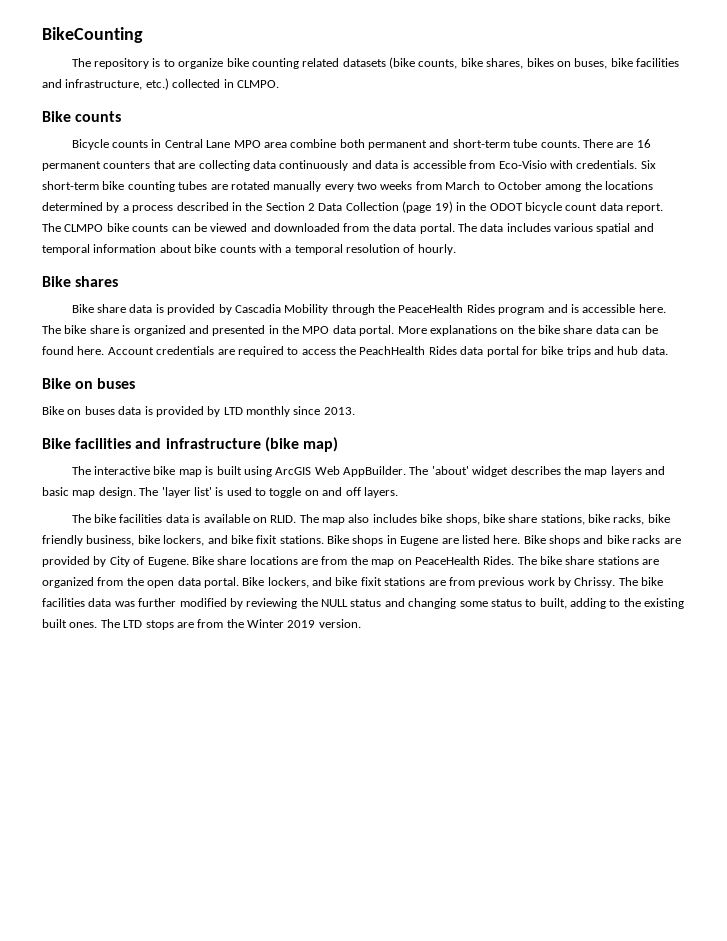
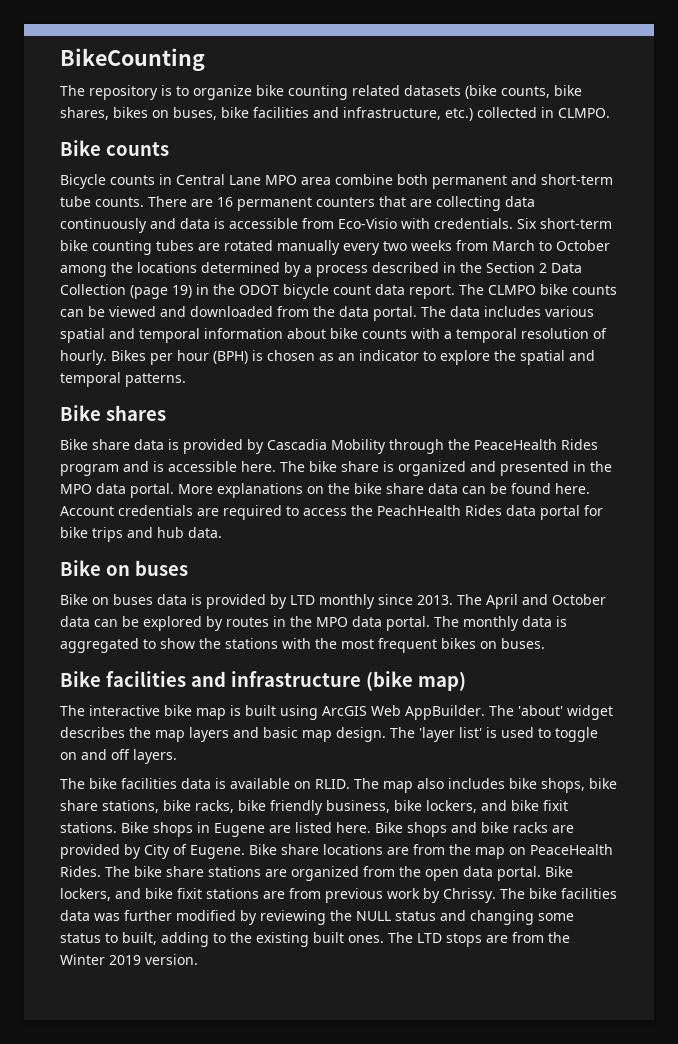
+ Bikes per hour (BPH) is chosen as an indicator to explore the spatial and temporal patterns.
+ The April and October data can be explored by routes in the MPO data portal. The monthly data is aggregated to show the stations with the most frequent bikes on buses.

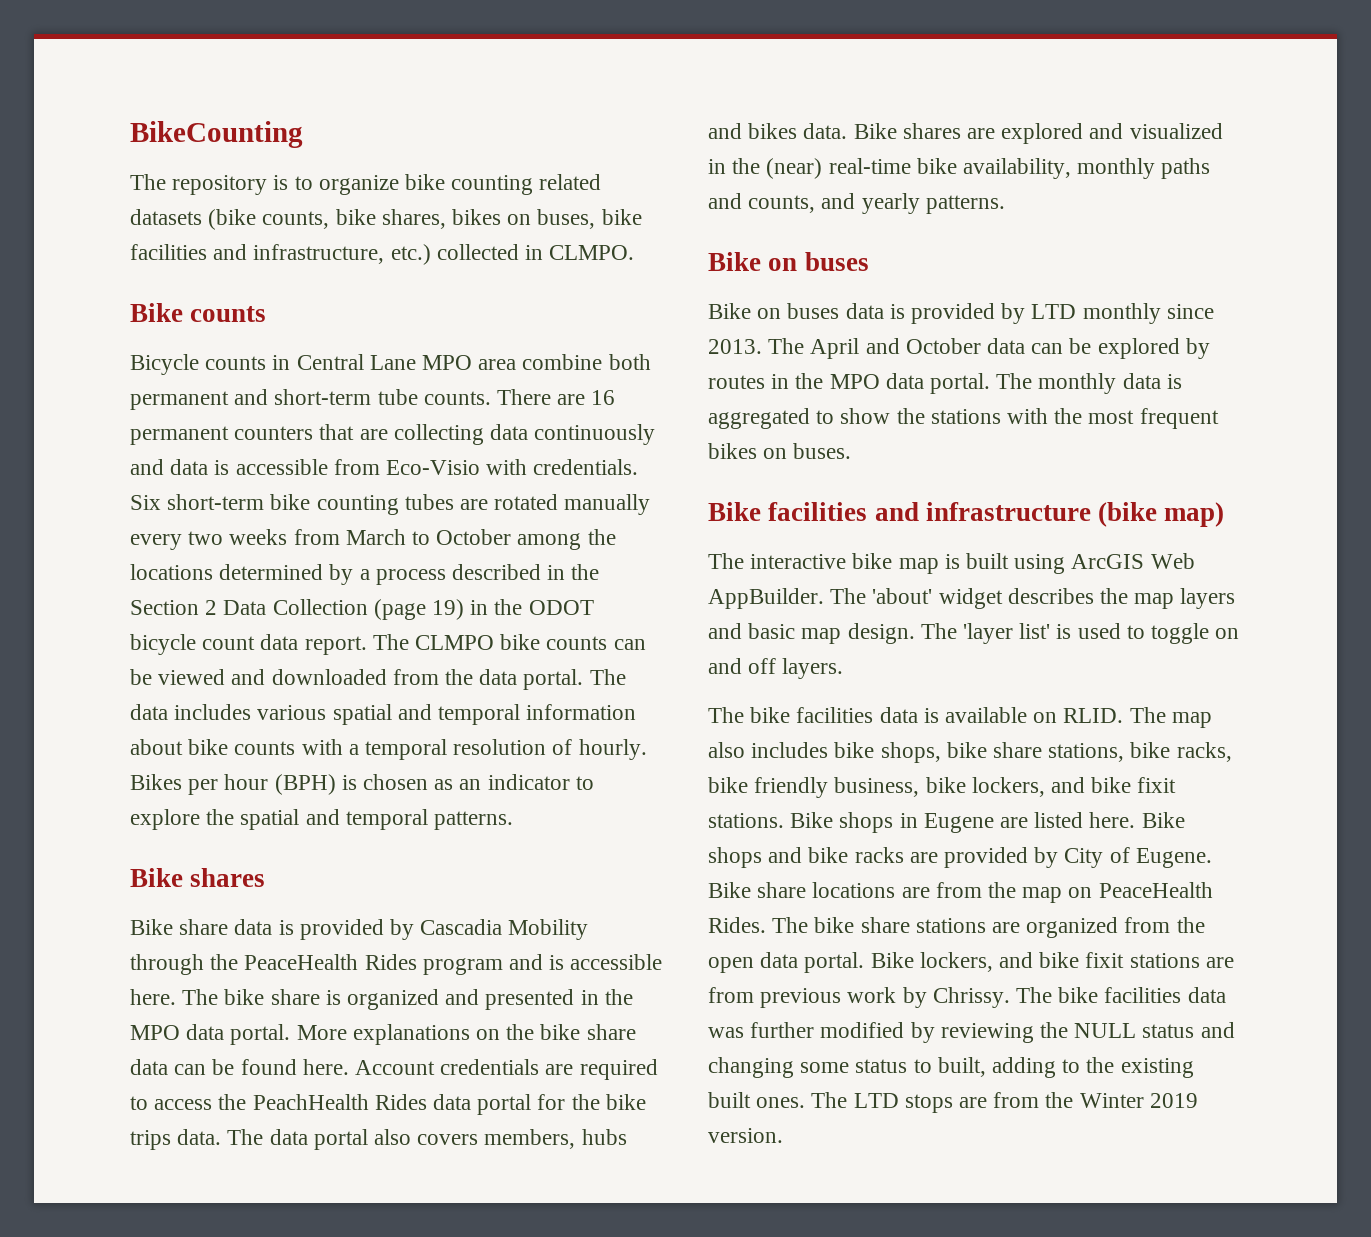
- Account credentials are required to access the PeachHealth Rides data portal for bike trips and hub data.
+ Account credentials are required to access the PeachHealth Rides data portal for the bike trips data. The data portal also covers members, hubs and bikes data. Bike shares are explored and visualized in the (near) real-time bike availability, monthly paths and counts, and yearly patterns.

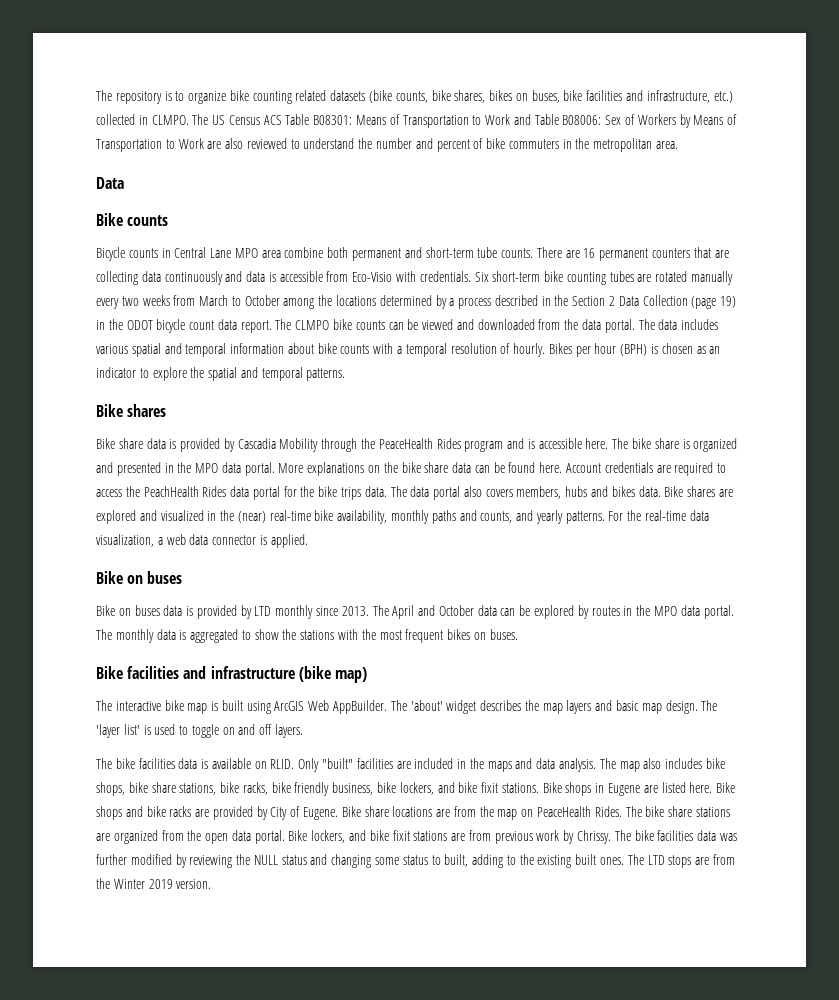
- BikeCounting
+ The US Census ACS Table B08301: Means of Transportation to Work and Table B08006: Sex of Workers by Means of Transportation to Work are also reviewed to understand the number and percent of bike commuters in the metropolitan area.
+ Data
+ For the real-time data visualization, a web data connector is applied.
+ Only "built" facilities are included in the maps and data analysis.

